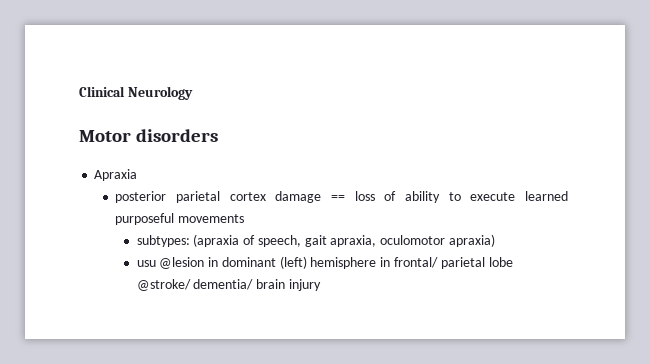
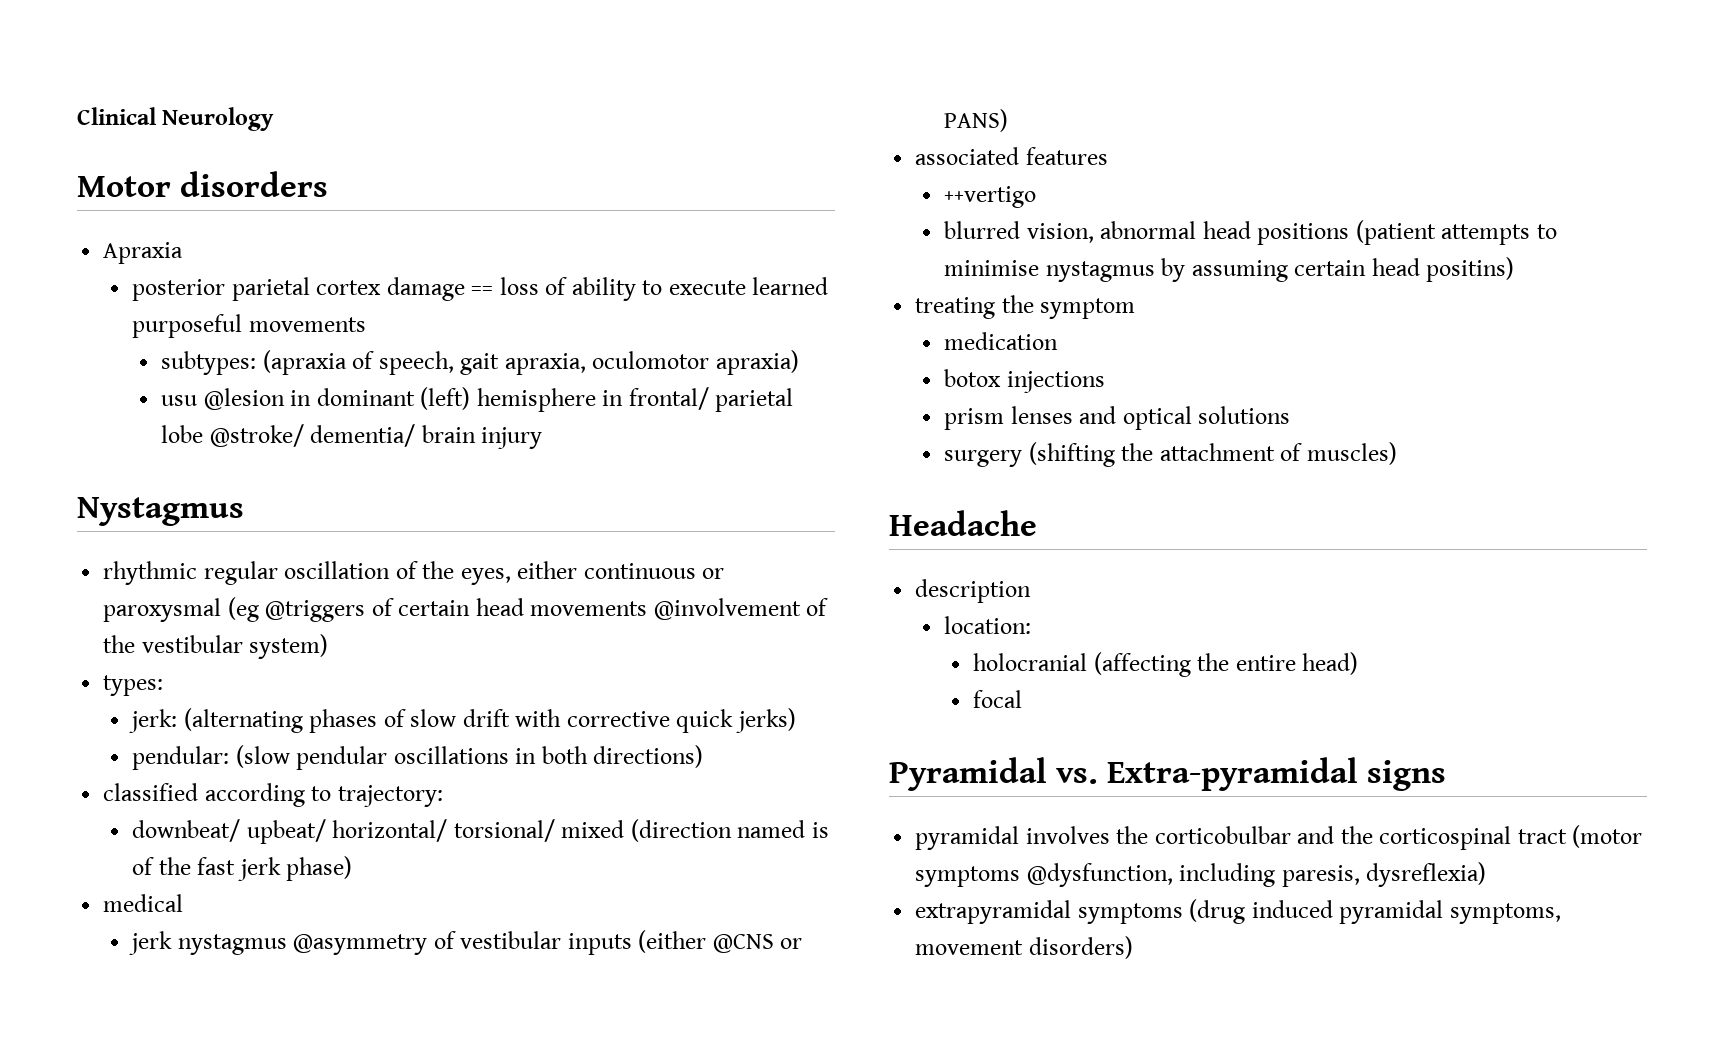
+ Nystagmus
+ rhythmic regular oscillation of the eyes, either continuous or paroxysmal (eg @triggers of certain head movements @involvement of the vestibular system)
+ types:
+ jerk: (alternating phases of slow drift with corrective quick jerks)
+ pendular: (slow pendular oscillations in both directions)
+ classified according to trajectory:
+ downbeat/ upbeat/ horizontal/ torsional/ mixed (direction named is of the fast jerk phase)
+ medical
+ jerk nystagmus @asymmetry of vestibular inputs (either @CNS or PANS)
+ associated features
+ ++vertigo
+ blurred vision, abnormal head positions (patient attempts to minimise nystagmus by assuming certain head positins)
+ treating the symptom
+ medication
+ botox injections
+ prism lenses and optical solutions
+ surgery (shifting the attachment of muscles)
+ Headache
+ description
+ location:
+ holocranial (affecting the entire head)
+ focal
+ Pyramidal vs. Extra-pyramidal signs
+ pyramidal involves the corticobulbar and the corticospinal tract (motor symptoms @dysfunction, including paresis, dysreflexia)
+ extrapyramidal symptoms (drug induced pyramidal symptoms, movement disorders)

